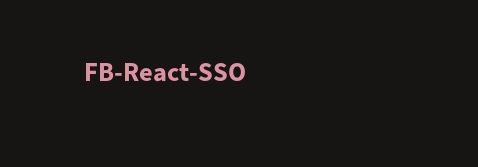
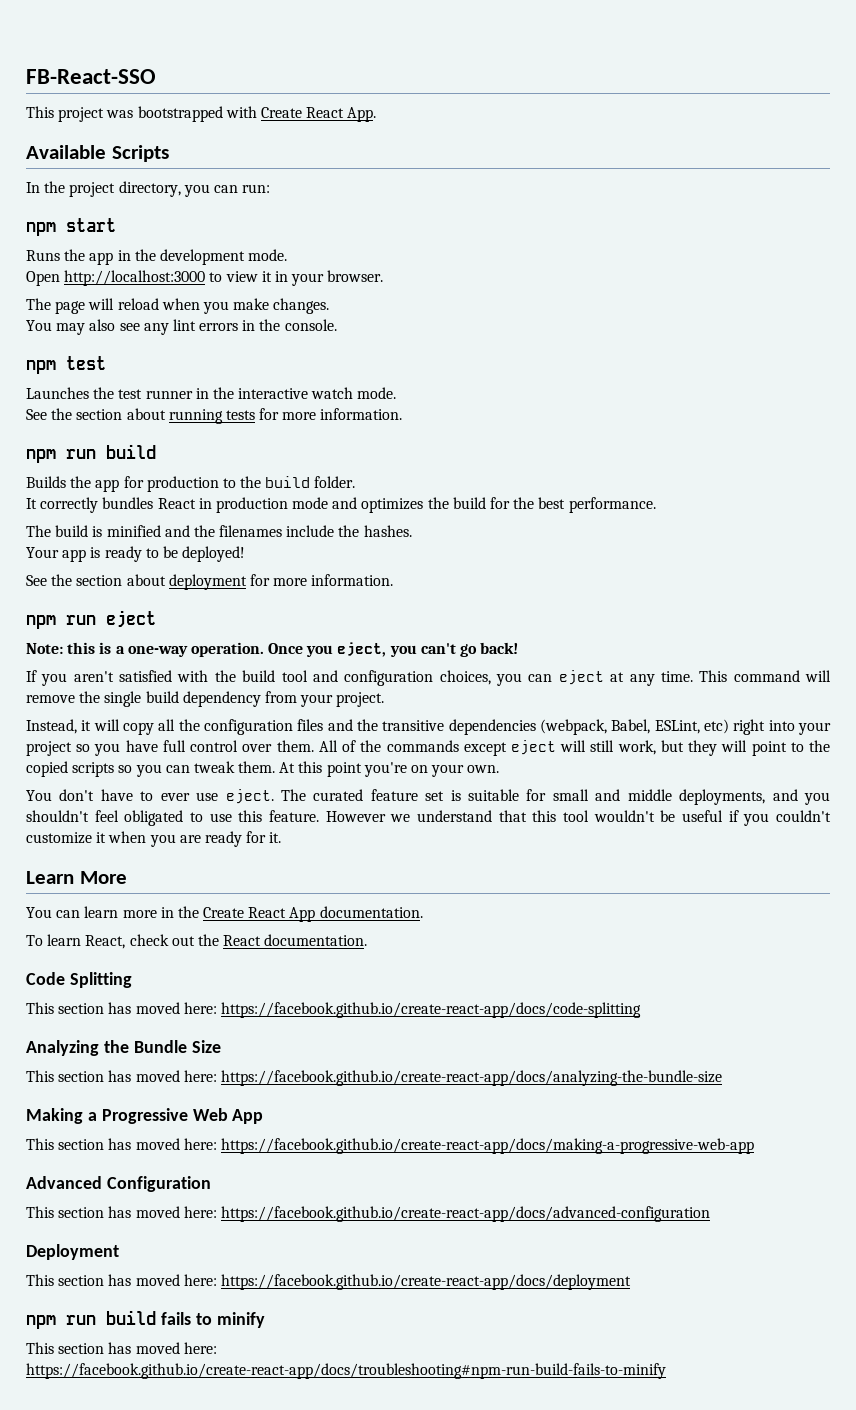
+ This project was bootstrapped with Create React App.
+ Available Scripts
+ In the project directory, you can run:
+ npm start
+ Runs the app in the development mode.
+ Open http://localhost:3000 to view it in your browser.
+ The page will reload when you make changes.
+ You may also see any lint errors in the console.
+ npm test
+ Launches the test runner in the interactive watch mode.
+ See the section about running tests for more information.
+ npm run build
+ Builds the app for production to the build folder.
+ It correctly bundles React in production mode and optimizes the build for the best performance.
+ The build is minified and the filenames include the hashes.
+ Your app is ready to be deployed!
+ See the section about deployment for more information.
+ npm run eject
+ Note: this is a one-way operation. Once you eject, you can't go back!
+ If you aren't satisfied with the build tool and configuration choices, you can eject at any time. This command will remove the single build dependency from your project.
+ Instead, it will copy all the configuration files and the transitive dependencies (webpack, Babel, ESLint, etc) right into your project so you have full control over them. All of the commands except eject will still work, but they will point to the copied scripts so you can tweak them. At this point you're on your own.
+ You don't have to ever use eject. The curated feature set is suitable for small and middle deployments, and you shouldn't feel obligated to use this feature. However we understand that this tool wouldn't be useful if you couldn't customize it when you are ready for it.
+ Learn More
+ You can learn more in the Create React App documentation.
+ To learn React, check out the React documentation.
+ Code Splitting
+ This section has moved here: https://facebook.github.io/create-react-app/docs/code-splitting
+ Analyzing the Bundle Size
+ This section has moved here: https://facebook.github.io/create-react-app/docs/analyzing-the-bundle-size
+ Making a Progressive Web App
+ This section has moved here: https://facebook.github.io/create-react-app/docs/making-a-progressive-web-app
+ Advanced Configuration
+ This section has moved here: https://facebook.github.io/create-react-app/docs/advanced-configuration
+ Deployment
+ This section has moved here: https://facebook.github.io/create-react-app/docs/deployment
+ npm run build fails to minify
+ This section has moved here: https://facebook.github.io/create-react-app/docs/troubleshooting#npm-run-build-fails-to-minify

